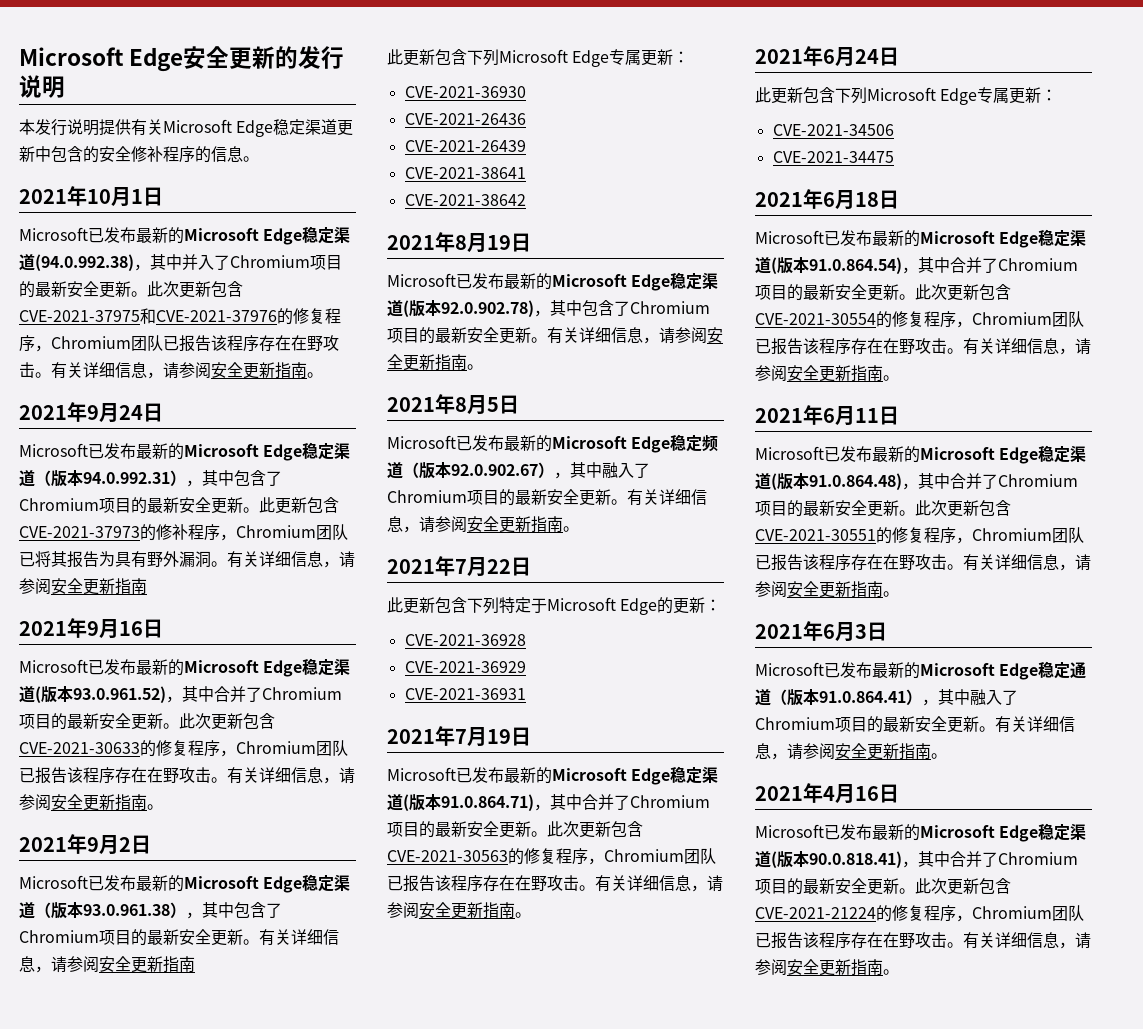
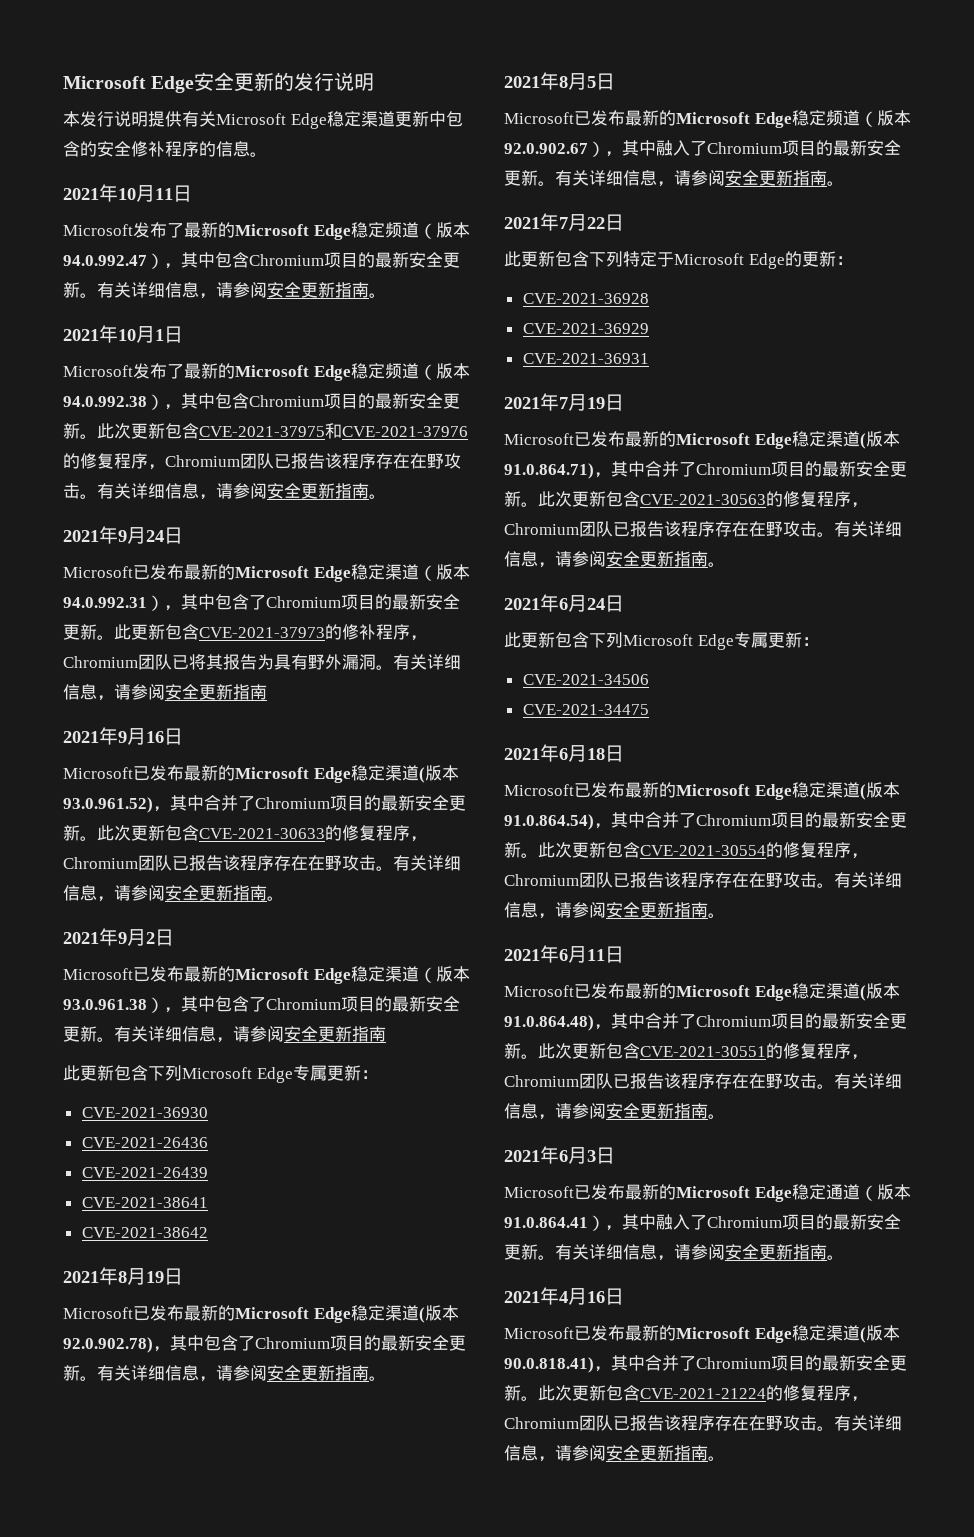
+ 2021年10月11日
+ Microsoft发布了最新的Microsoft Edge稳定频道（版本94.0.992.47），其中包含Chromium项目的最新安全更新。有关详细信息，请参阅安全更新指南。
  2021年10月1日
- Microsoft已发布最新的Microsoft Edge稳定渠道(94.0.992.38)，其中并入了Chromium项目的最新安全更新。
+ Microsoft发布了最新的Microsoft Edge稳定频道（版本94.0.992.38），其中包含Chromium项目的最新安全更新。

